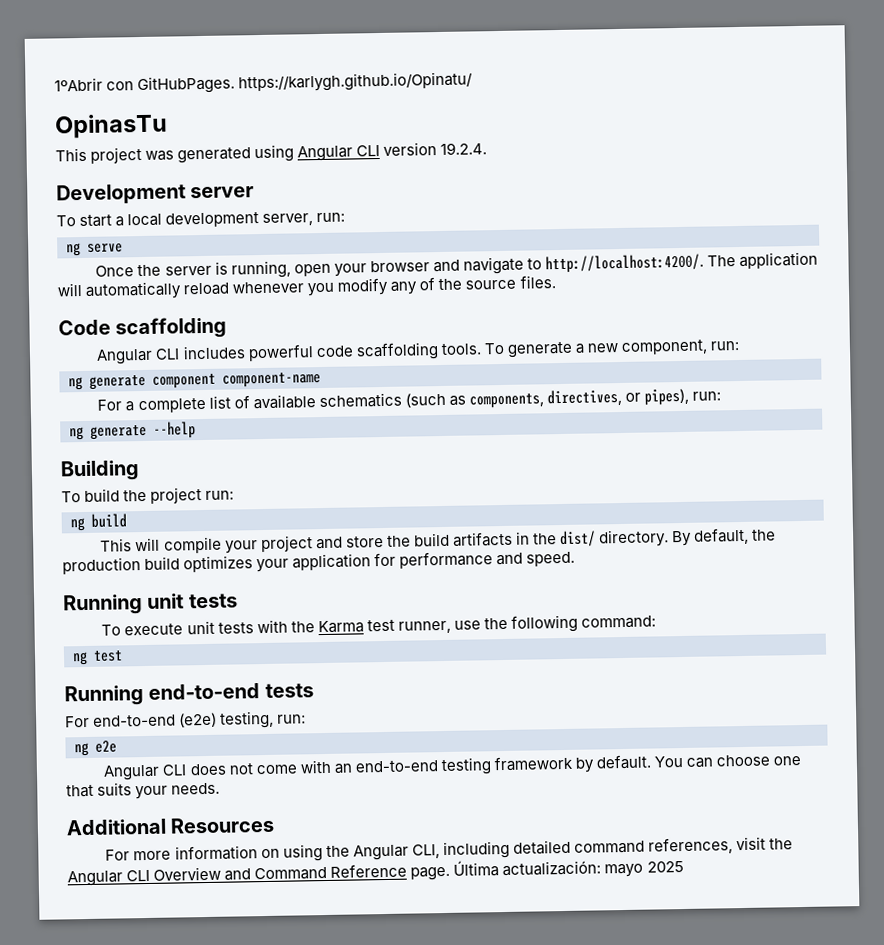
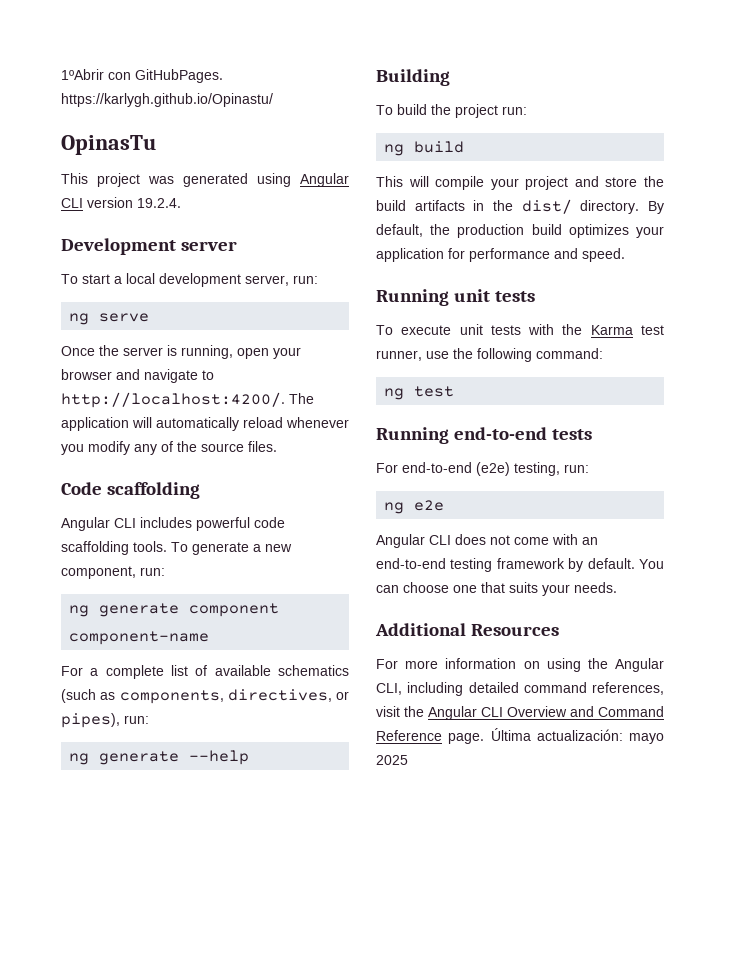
- 1ºAbrir con GitHubPages. https://karlygh.github.io/Opinatu/
+ 1ºAbrir con GitHubPages. https://karlygh.github.io/Opinastu/

